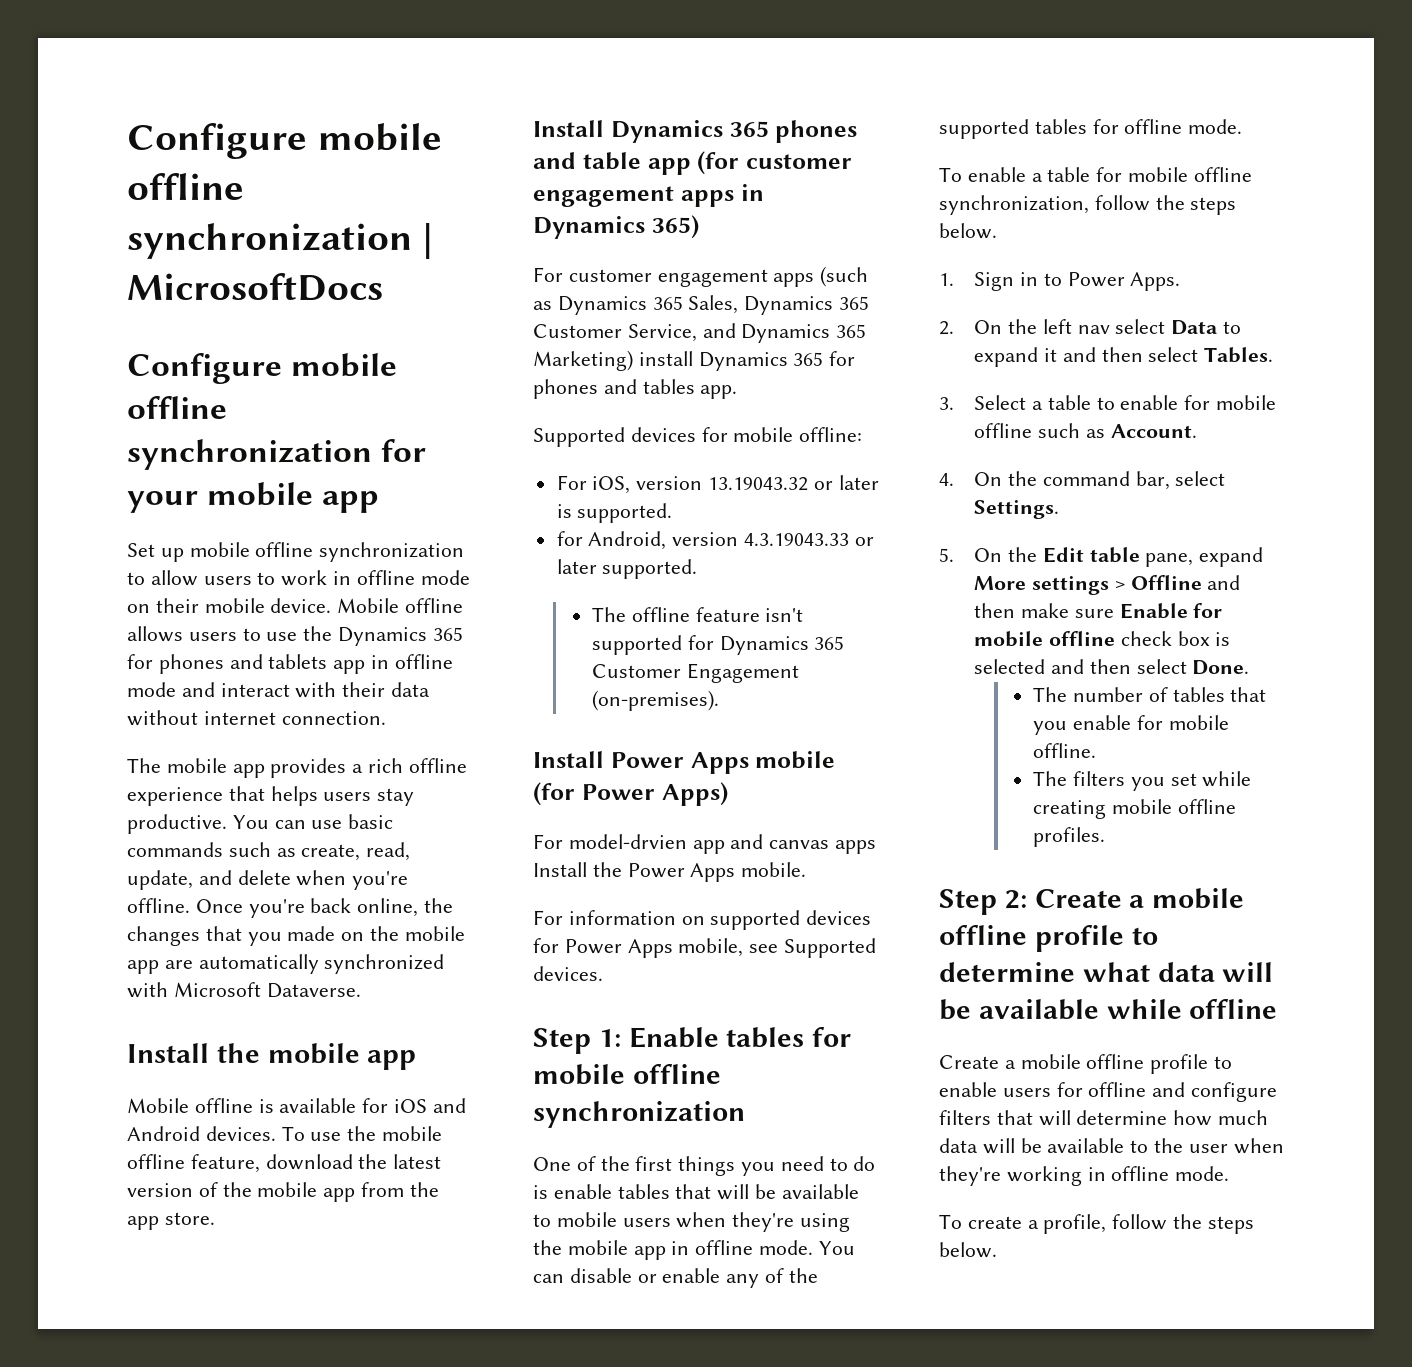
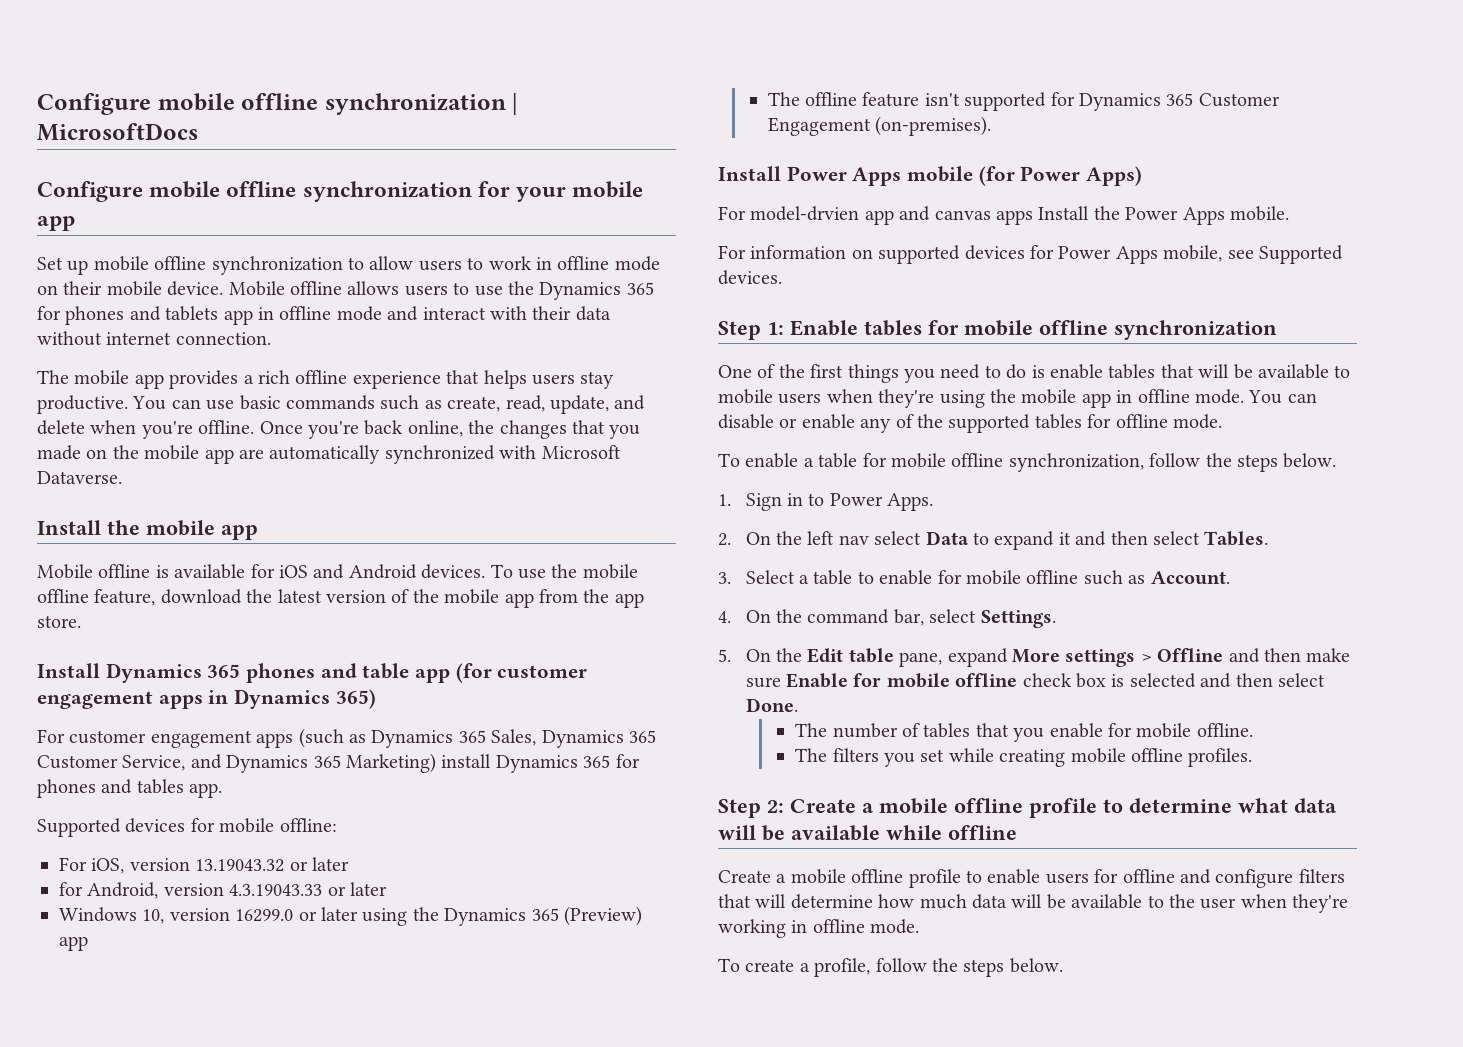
- For iOS, version 13.19043.32 or later is supported.
+ For iOS, version 13.19043.32 or later
- for Android, version 4.3.19043.33 or later supported.
+ for Android, version 4.3.19043.33 or later
+ Windows 10, version 16299.0 or later using the Dynamics 365 (Preview) app

